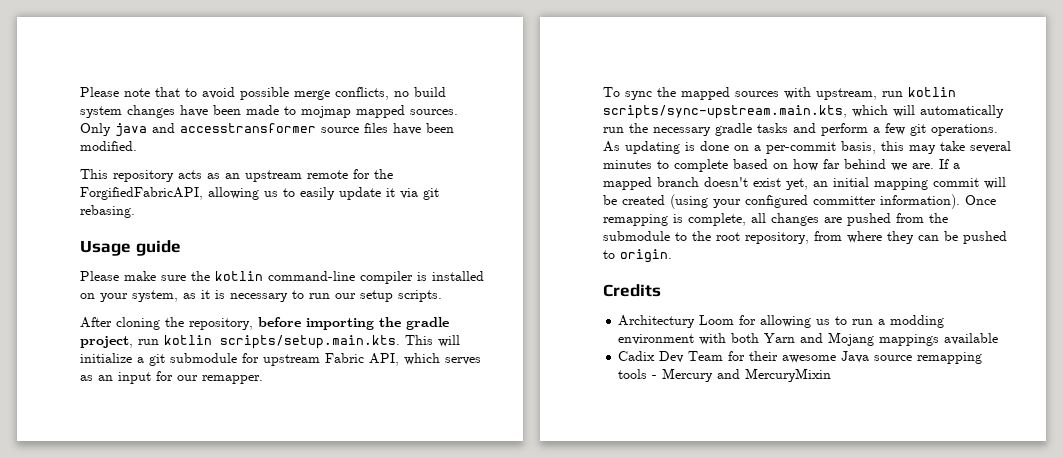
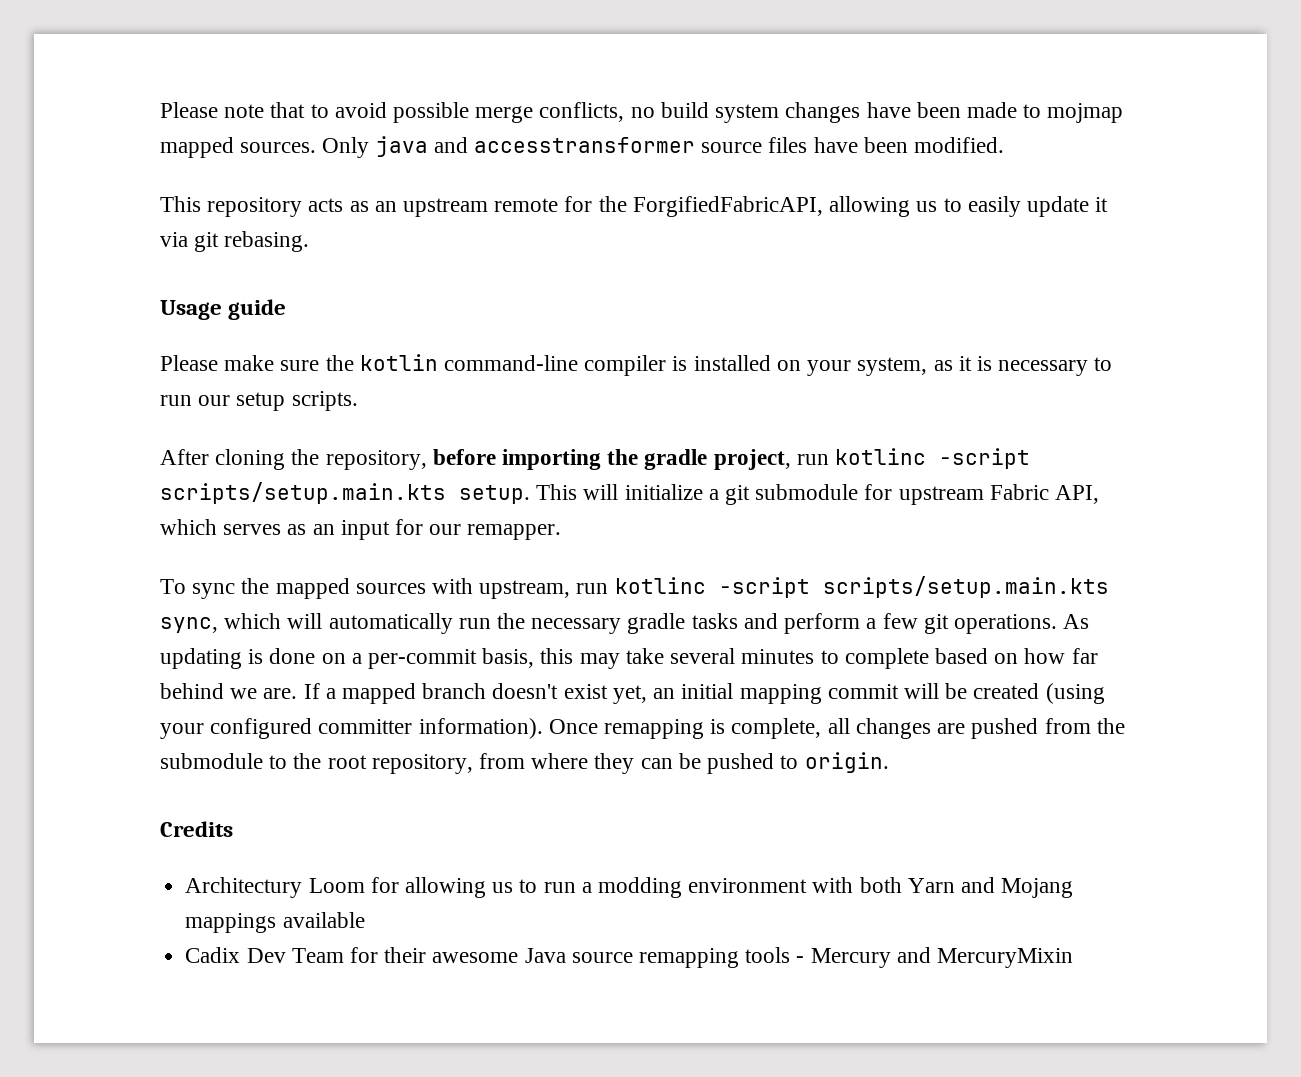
- After cloning the repository, before importing the gradle project, run kotlin scripts/setup.main.kts. This will initialize a git submodule for upstream Fabric API, which serves as an input for our remapper.
+ After cloning the repository, before importing the gradle project, run kotlinc -script scripts/setup.main.kts setup. This will initialize a git submodule for upstream Fabric API, which serves as an input for our remapper.
- To sync the mapped sources with upstream, run kotlin scripts/sync-upstream.main.kts, which will automatically run the necessary gradle tasks and perform a few git operations.
+ To sync the mapped sources with upstream, run kotlinc -script scripts/setup.main.kts sync, which will automatically run the necessary gradle tasks and perform a few git operations.

